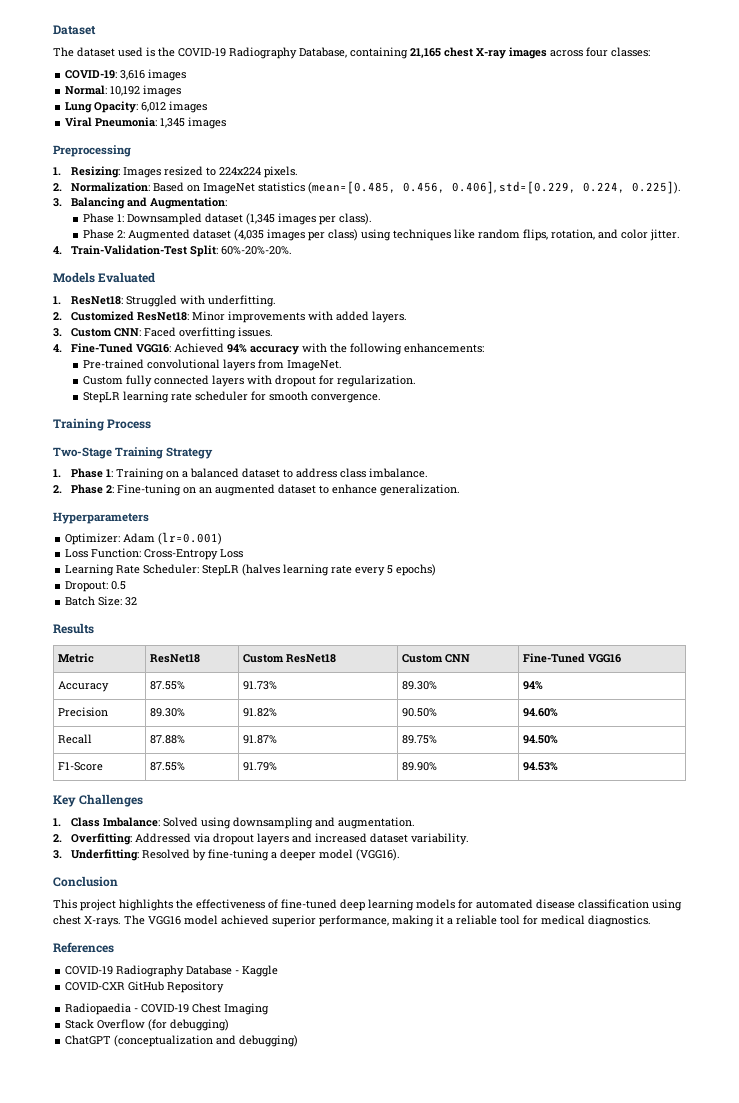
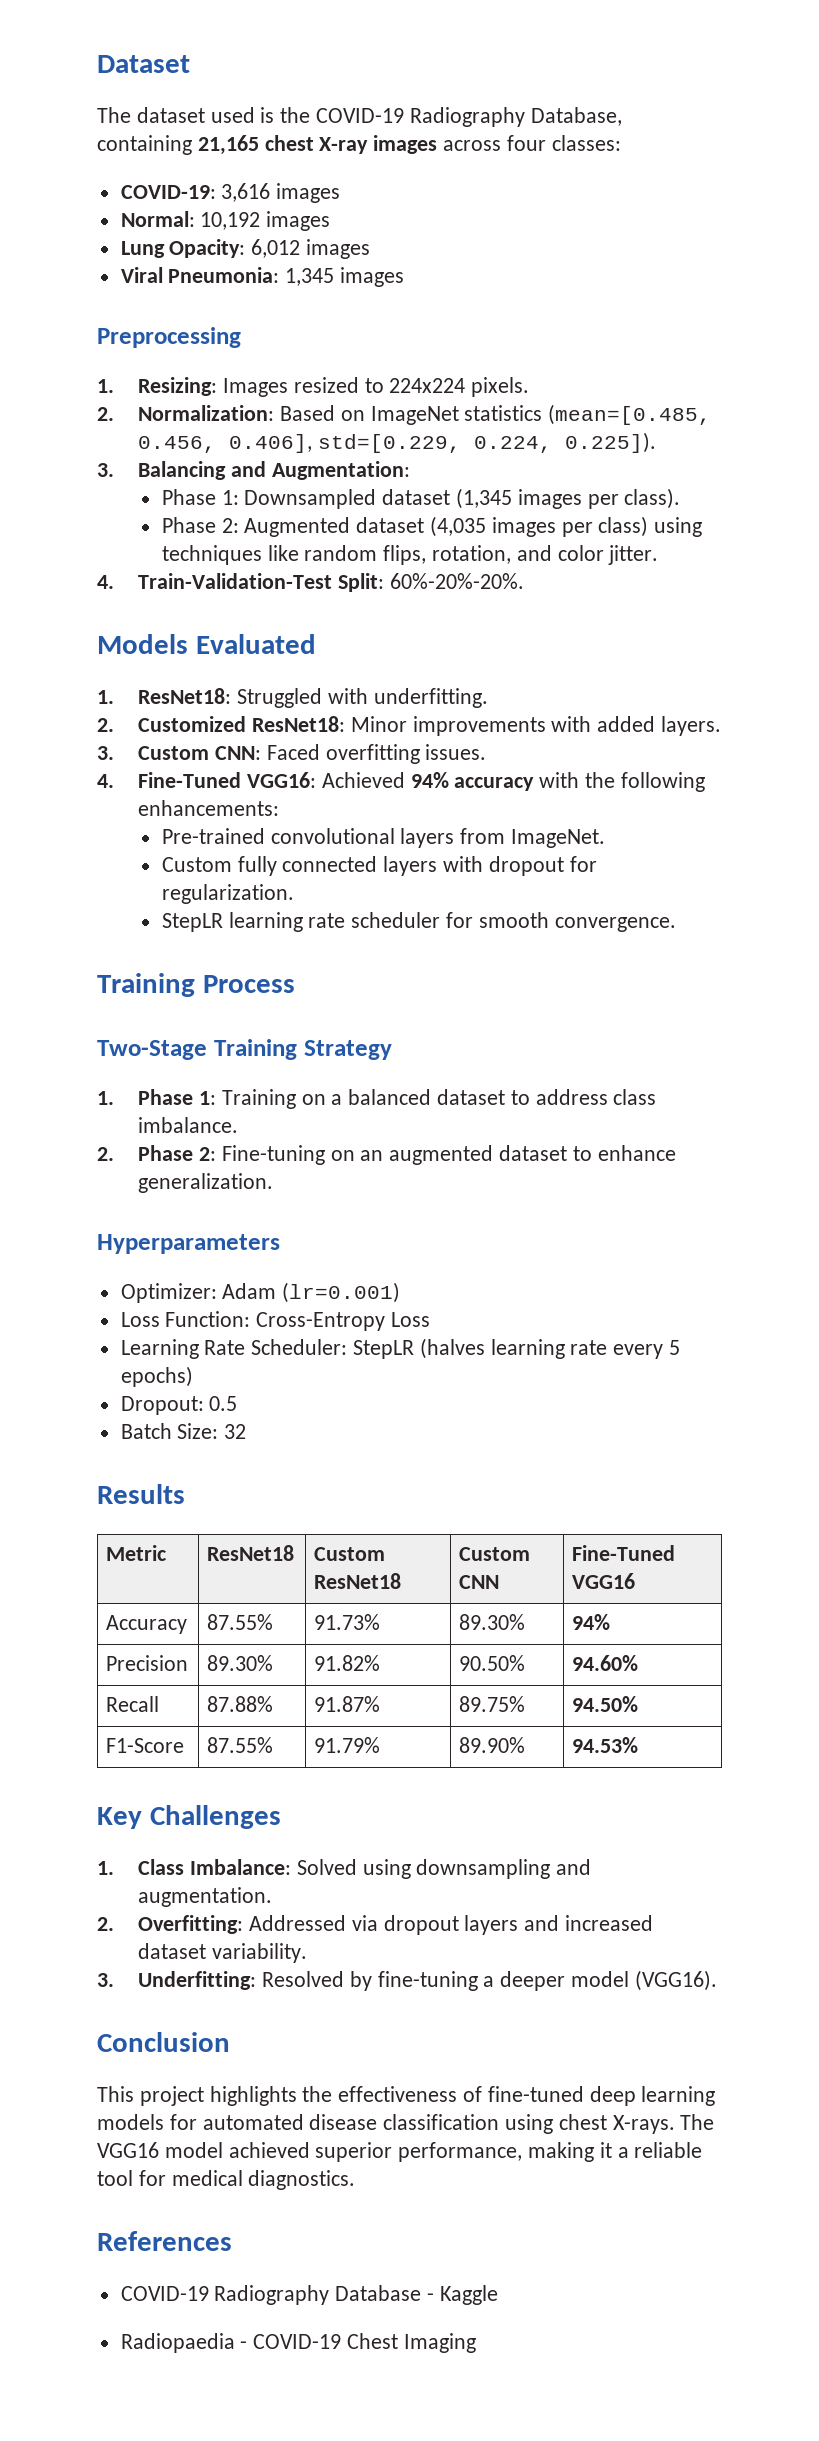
- COVID-CXR GitHub Repository
- Stack Overflow (for debugging)
- ChatGPT (conceptualization and debugging)

